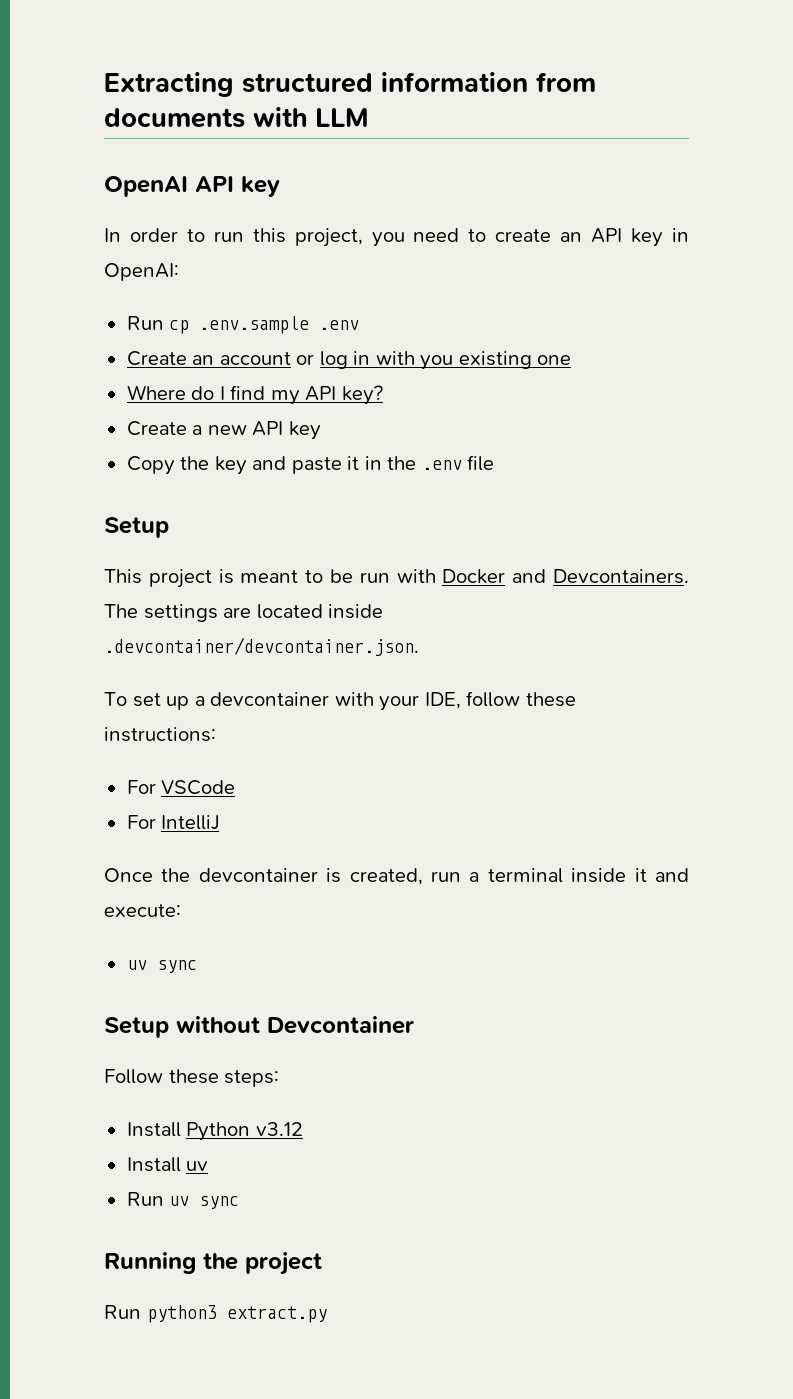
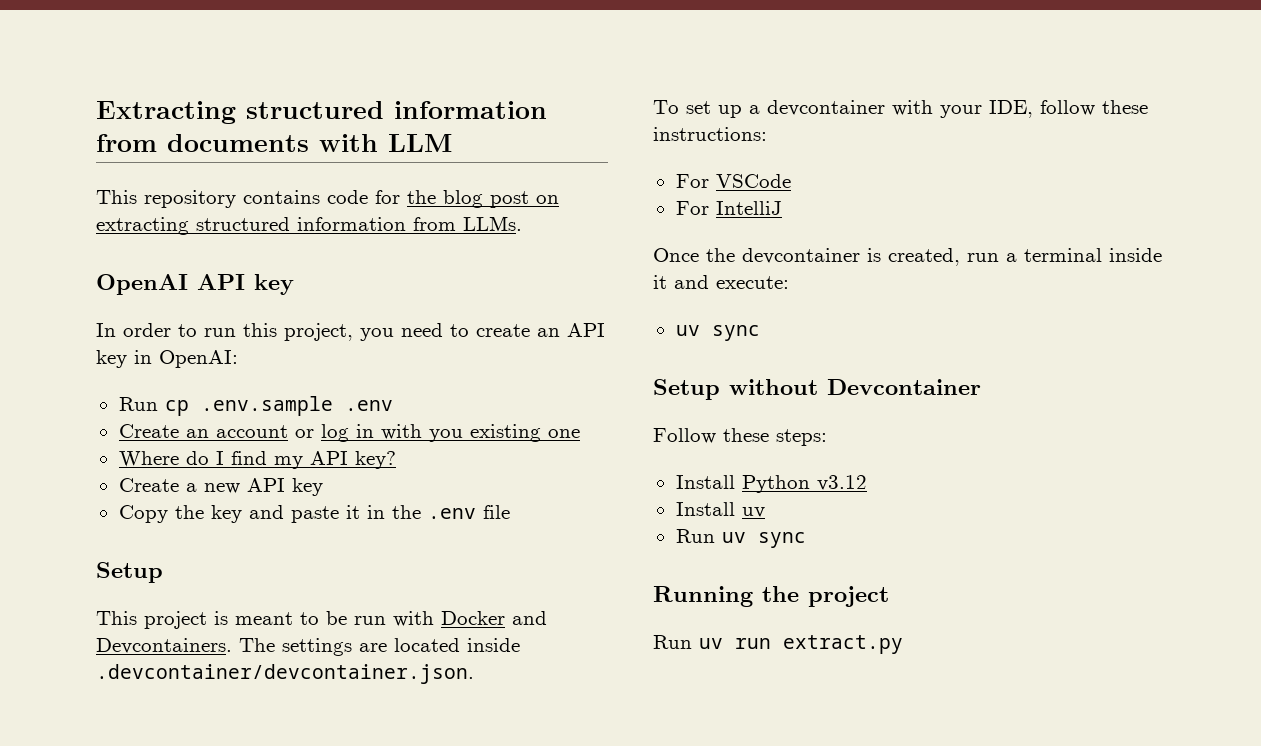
+ This repository contains code for the blog post on extracting structured information from LLMs.
- Run python3 extract.py
+ Run uv run extract.py

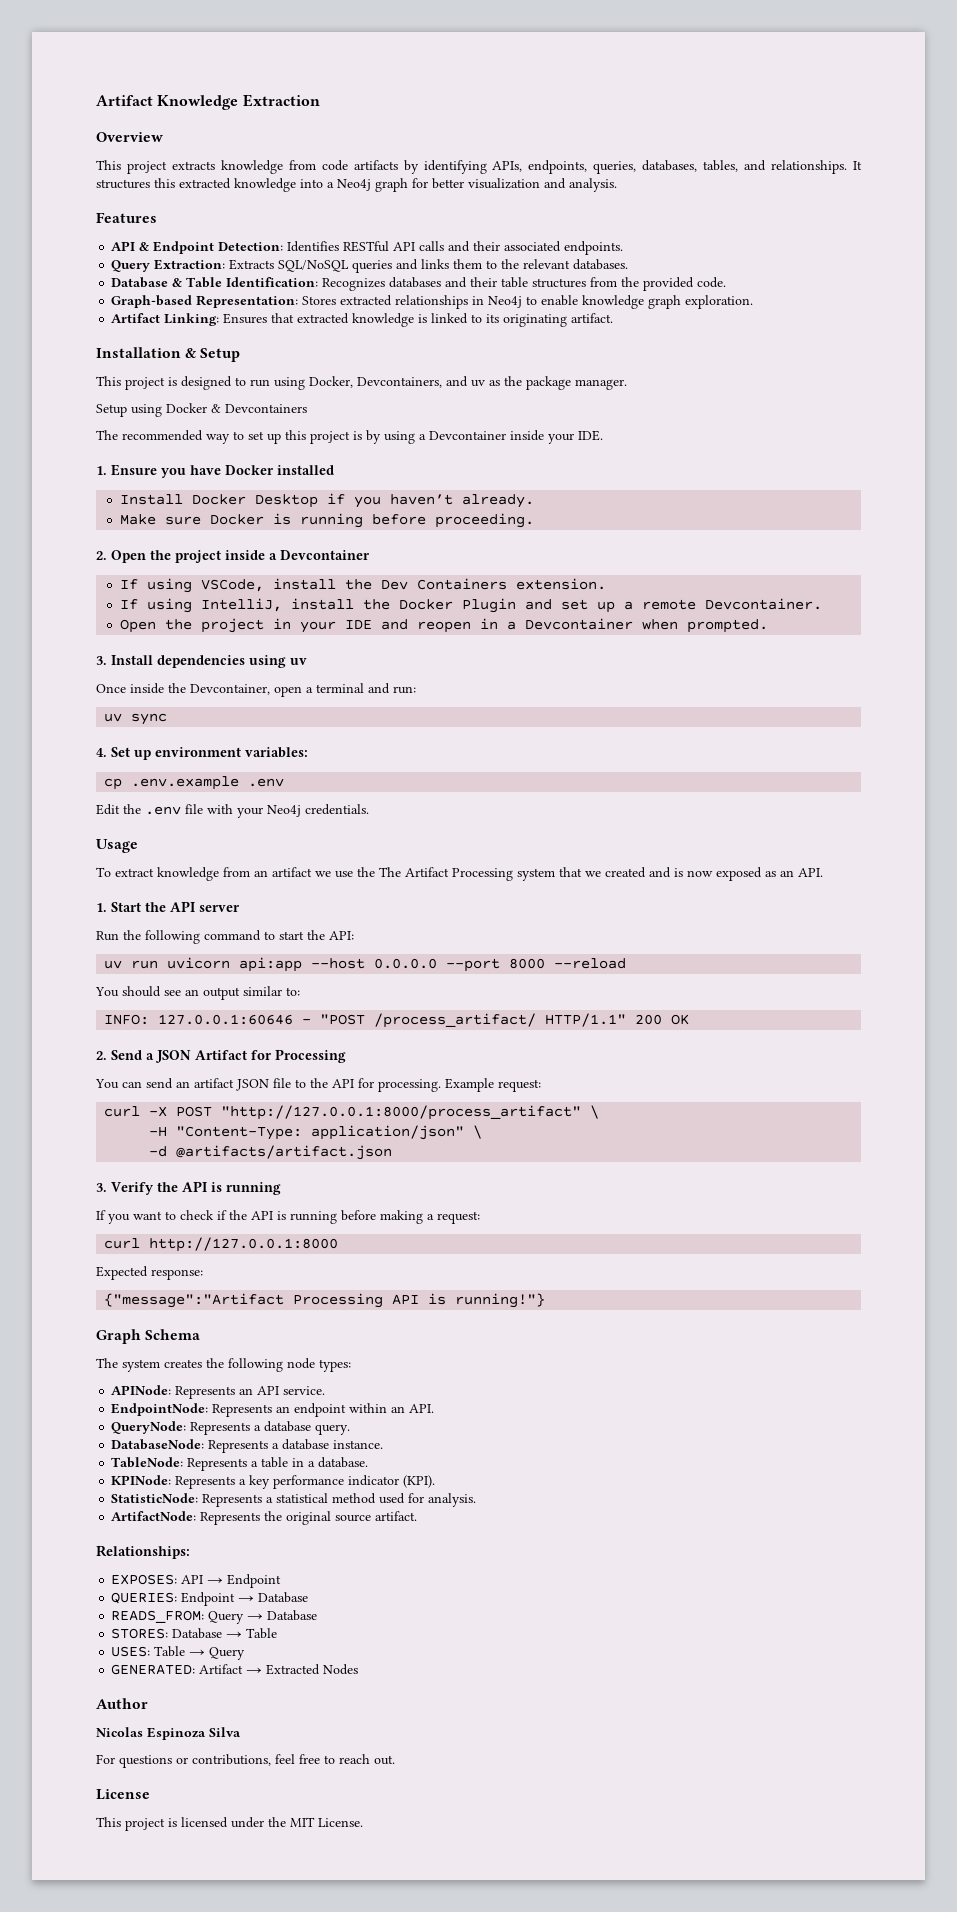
- Extracting structured information from documents with LLM
- This repository contains code for the blog post on extracting structured information from LLMs.
- OpenAI API key
- In order to run this project, you need to create an API key in OpenAI:
- Run cp .env.sample .env
- Create an account or log in with you existing one
- Where do I find my API key?
- Create a new API key
- Copy the key and paste it in the .env file
- Setup
- This project is meant to be run with Docker and Devcontainers. The settings are located inside .devcontainer/devcontainer.json.
- To set up a devcontainer with your IDE, follow these instructions:
- For VSCode
- For IntelliJ
- Once the devcontainer is created, run a terminal inside it and execute:
+ Artifact Knowledge Extraction
+ Overview
+ This project extracts knowledge from code artifacts by identifying APIs, endpoints, queries, databases, tables, and relationships. It structures this extracted knowledge into a Neo4j graph for better visualization and analysis.
+ Features
+ API & Endpoint Detection: Identifies RESTful API calls and their associated endpoints.
+ Query Extraction: Extracts SQL/NoSQL queries and links them to the relevant databases.
+ Database & Table Identification: Recognizes databases and their table structures from the provided code.
+ Graph-based Representation: Stores extracted relationships in Neo4j to enable knowledge graph exploration.
+ Artifact Linking: Ensures that extracted knowledge is linked to its originating artifact.
+ Installation & Setup
+ This project is designed to run using Docker, Devcontainers, and uv as the package manager.
+ Setup using Docker & Devcontainers
+ The recommended way to set up this project is by using a Devcontainer inside your IDE.
+ 1. Ensure you have Docker installed
+ Install Docker Desktop if you haven’t already.
+ Make sure Docker is running before proceeding.
+ 2. Open the project inside a Devcontainer
+ If using VSCode, install the Dev Containers extension.
+ If using IntelliJ, install the Docker Plugin and set up a remote Devcontainer.
+ Open the project in your IDE and reopen in a Devcontainer when prompted.
+ 3. Install dependencies using uv
+ Once inside the Devcontainer, open a terminal and run:
  uv sync
- Setup without Devcontainer
- Follow these steps:
- Install Python v3.12
- Install uv
- Run uv sync
- Running the project
- Run uv run extract.py
+ 4. Set up environment variables:
+ cp .env.example .env
+ Edit the .env file with your Neo4j credentials.
+ Usage
+ To extract knowledge from an artifact we use the The Artifact Processing system that we created and is now exposed as an API.
+ 1. Start the API server
+ Run the following command to start the API:
+ uv run uvicorn api:app --host 0.0.0.0 --port 8000 --reload
+ You should see an output similar to:
+ INFO: 127.0.0.1:60646 - "POST /process_artifact/ HTTP/1.1" 200 OK
+ 2. Send a JSON Artifact for Processing
+ You can send an artifact JSON file to the API for processing. Example request:
+ curl -X POST "http://127.0.0.1:8000/process_artifact" \
+ -H "Content-Type: application/json" \
+ -d @artifacts/artifact.json
+ 3. Verify the API is running
+ If you want to check if the API is running before making a request:
+ curl http://127.0.0.1:8000
+ Expected response:
+ {"message":"Artifact Processing API is running!"}
+ Graph Schema
+ The system creates the following node types:
+ APINode: Represents an API service.
+ EndpointNode: Represents an endpoint within an API.
+ QueryNode: Represents a database query.
+ DatabaseNode: Represents a database instance.
+ TableNode: Represents a table in a database.
+ KPINode: Represents a key performance indicator (KPI).
+ StatisticNode: Represents a statistical method used for analysis.
+ ArtifactNode: Represents the original source artifact.
+ Relationships:
+ EXPOSES: API → Endpoint
+ QUERIES: Endpoint → Database
+ READS_FROM: Query → Database
+ STORES: Database → Table
+ USES: Table → Query
+ GENERATED: Artifact → Extracted Nodes
+ Author
+ Nicolas Espinoza Silva
+ For questions or contributions, feel free to reach out.
+ License
+ This project is licensed under the MIT License.

